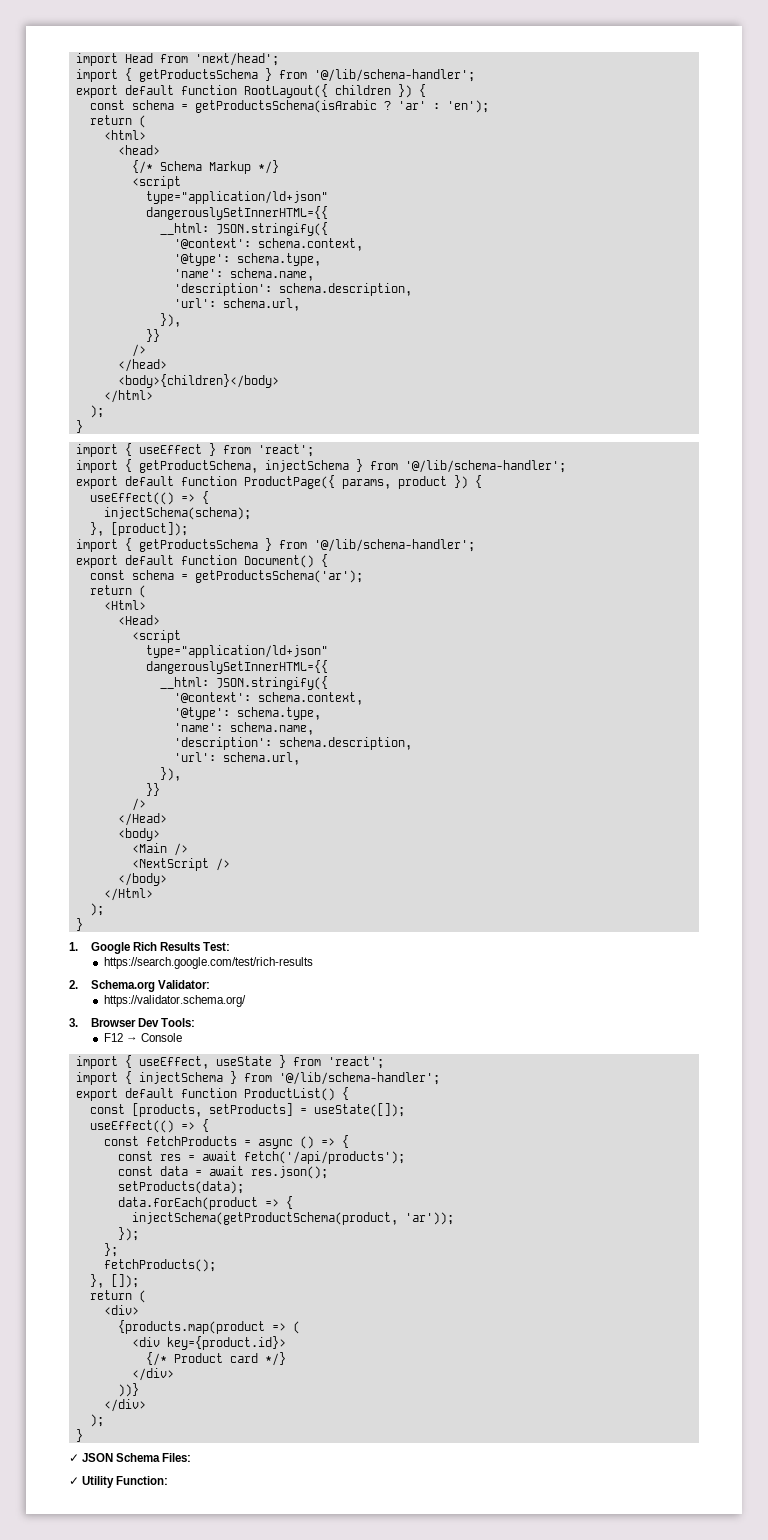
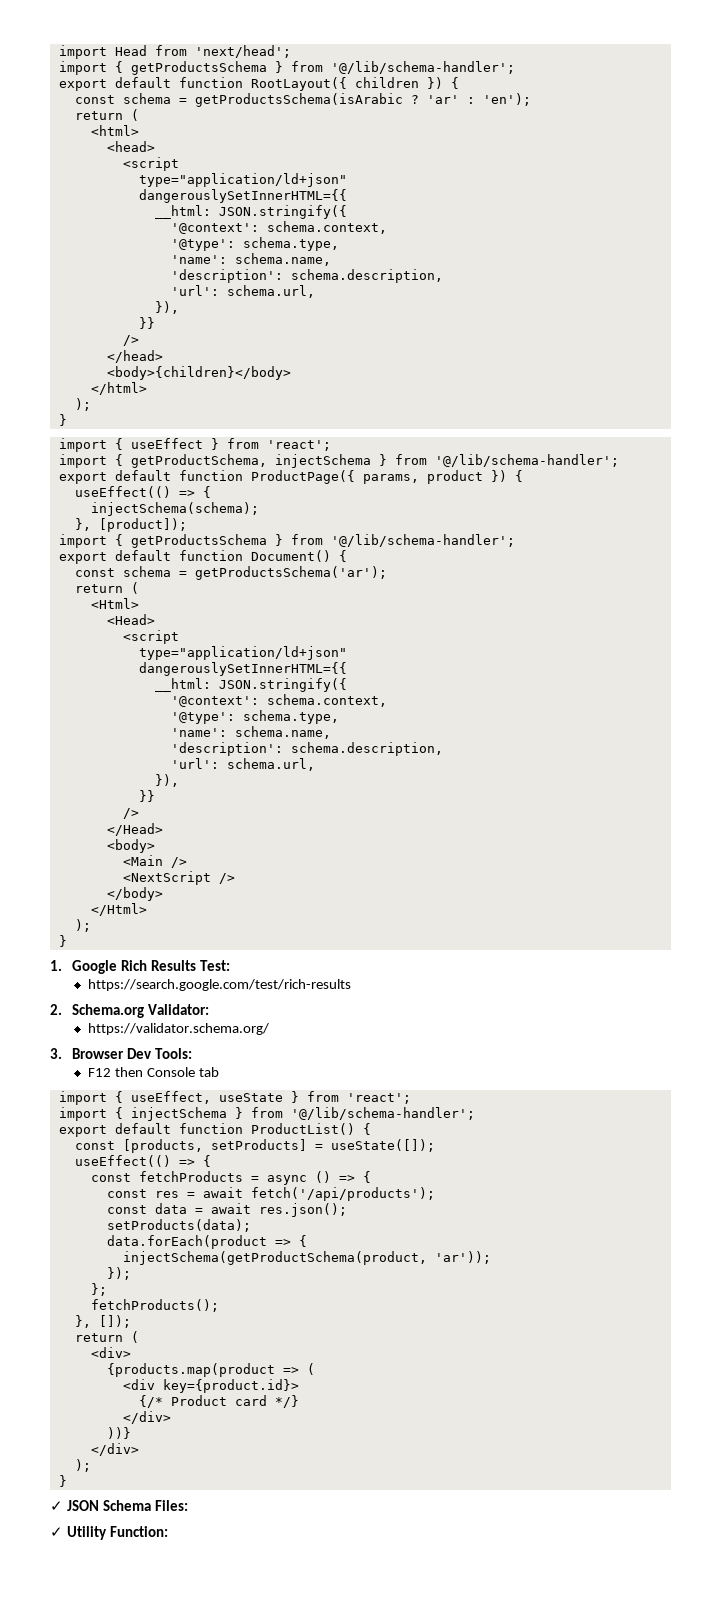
- {/* Schema Markup */}
- F12 → Console
+ F12 then Console tab

